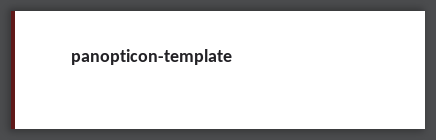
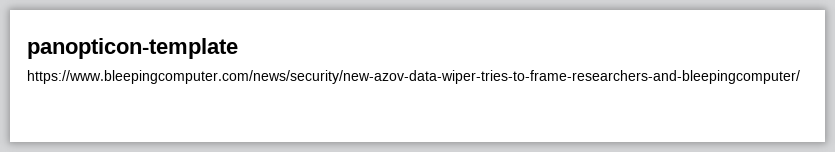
+ https://www.bleepingcomputer.com/news/security/new-azov-data-wiper-tries-to-frame-researchers-and-bleepingcomputer/

